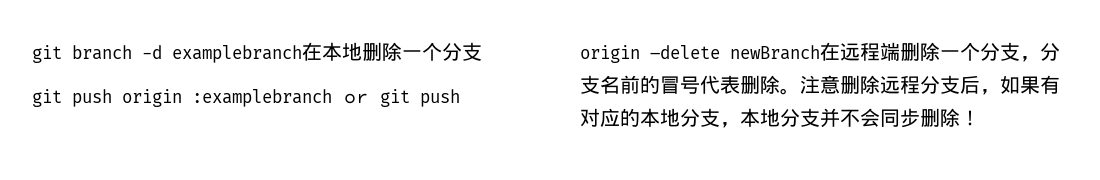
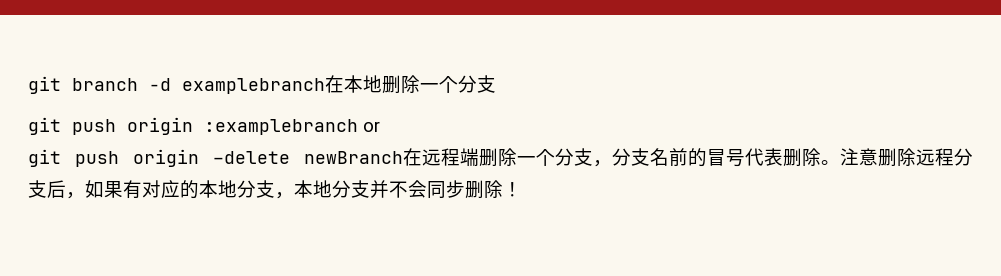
- git push origin :examplebranch or git push origin –delete newBranch在远程端删除一个分支，分支名前的冒号代表删除。
+ git push origin :examplebranch or
+ git push origin –delete newBranch在远程端删除一个分支，分支名前的冒号代表删除。

